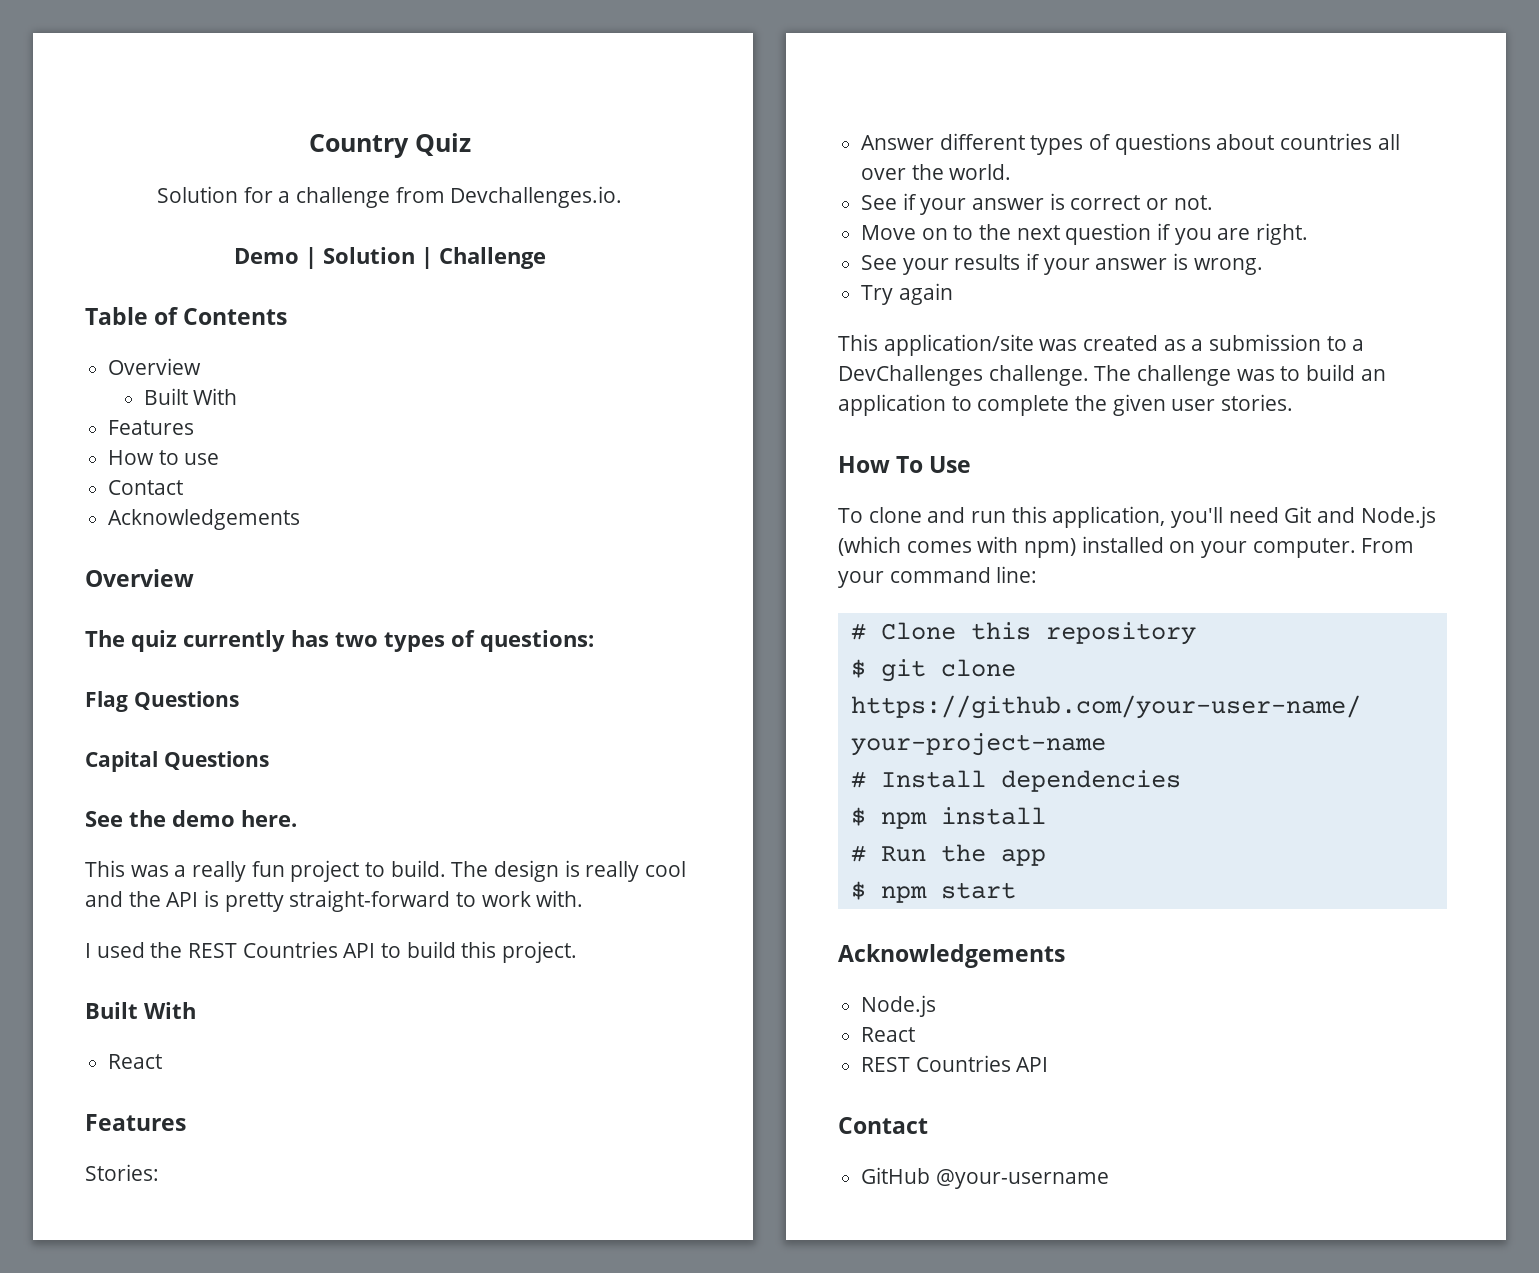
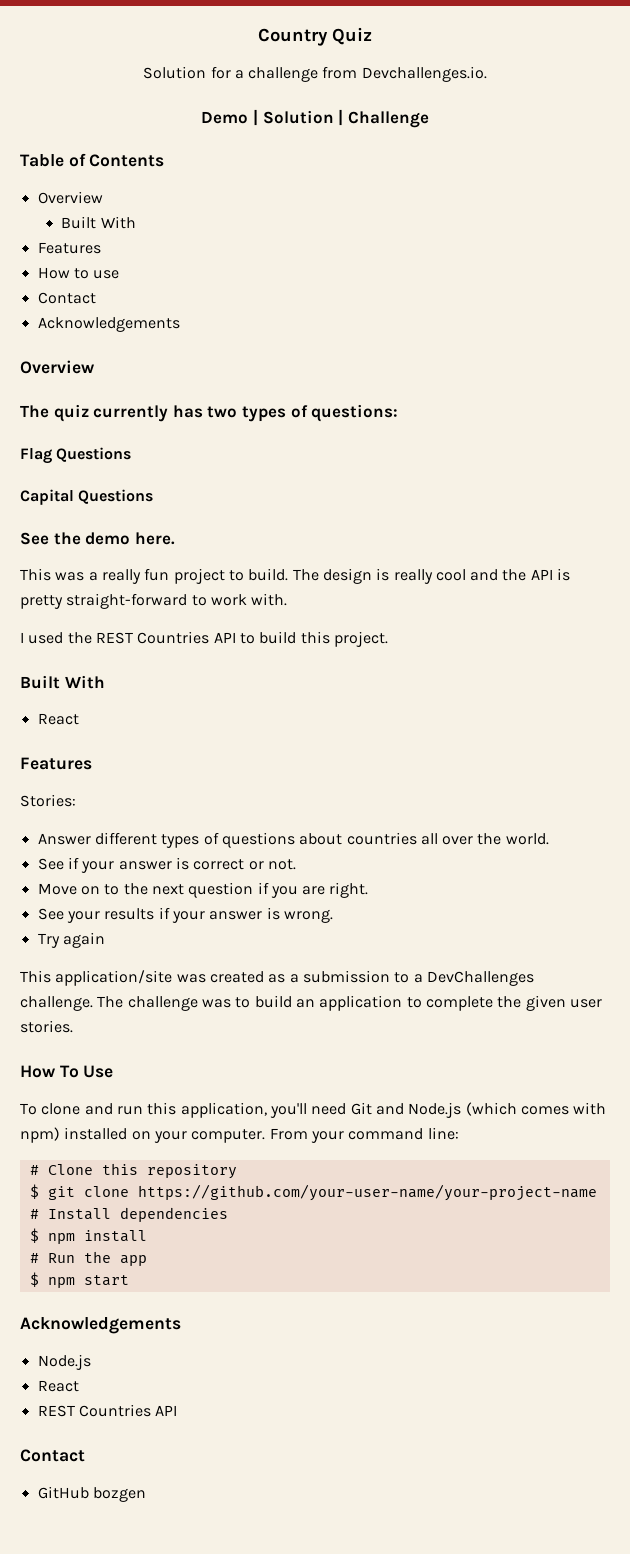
- GitHub @your-username
+ GitHub bozgen

